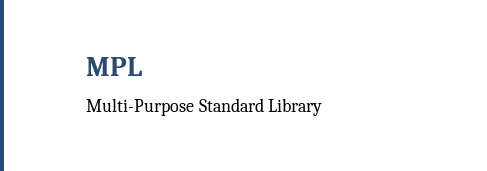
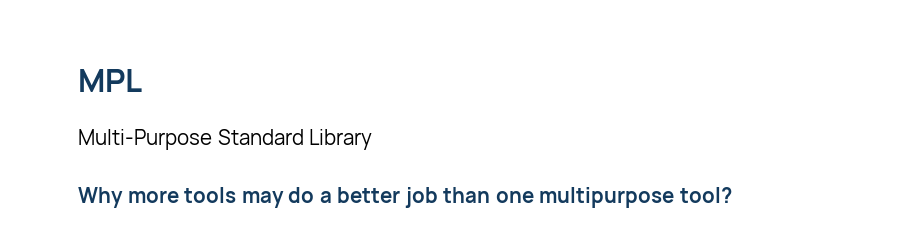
+ Why more tools may do a better job than one multipurpose tool?

